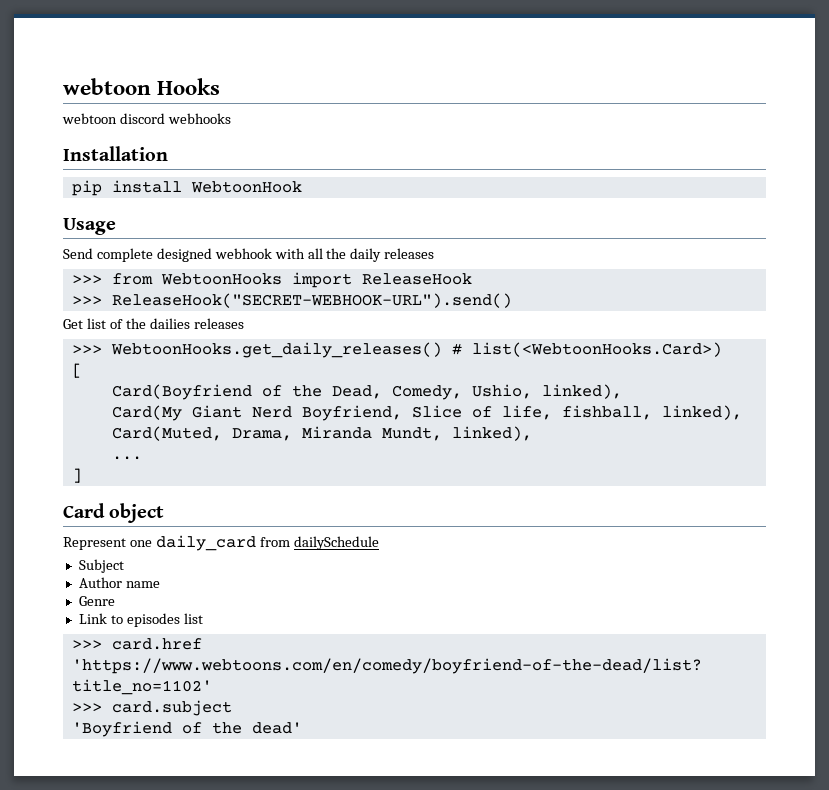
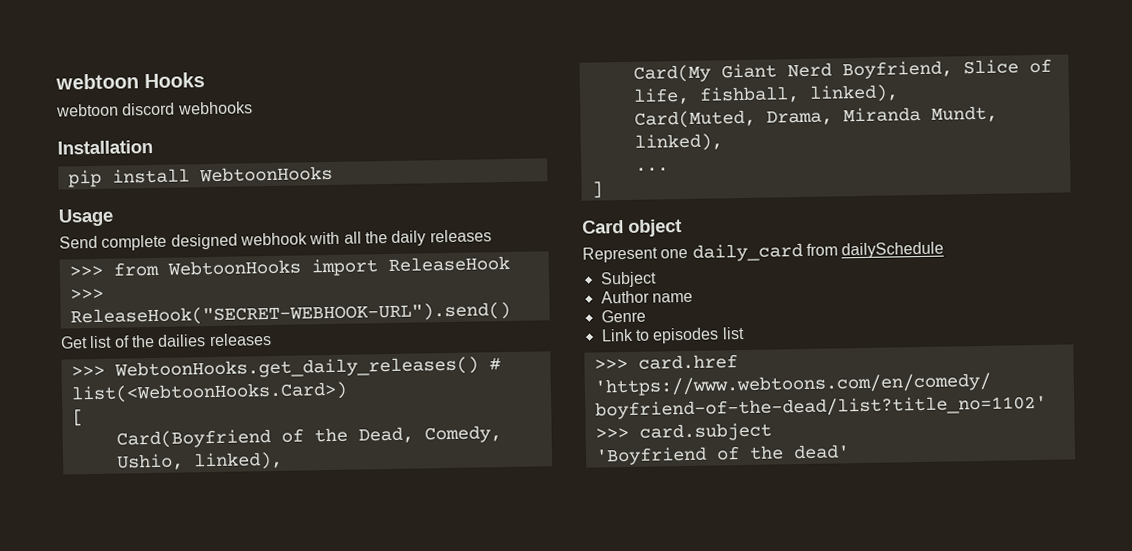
- pip install WebtoonHook
+ pip install WebtoonHooks

